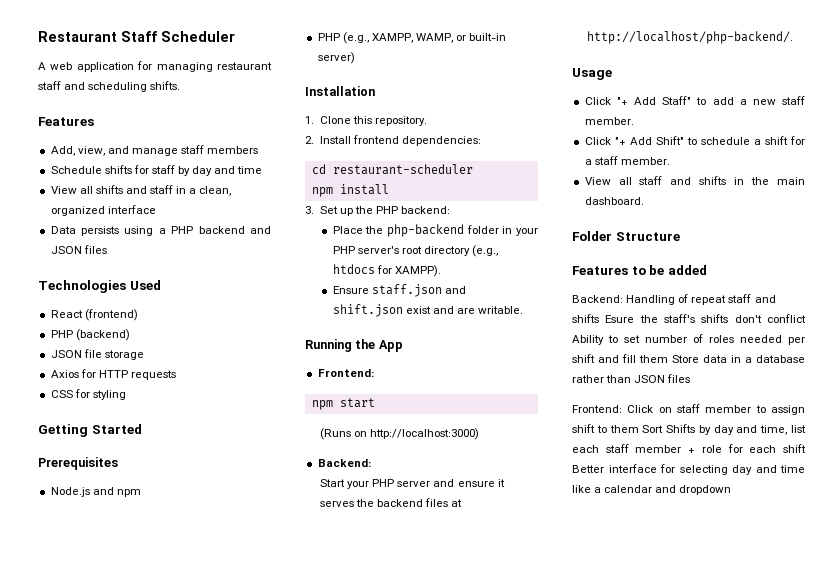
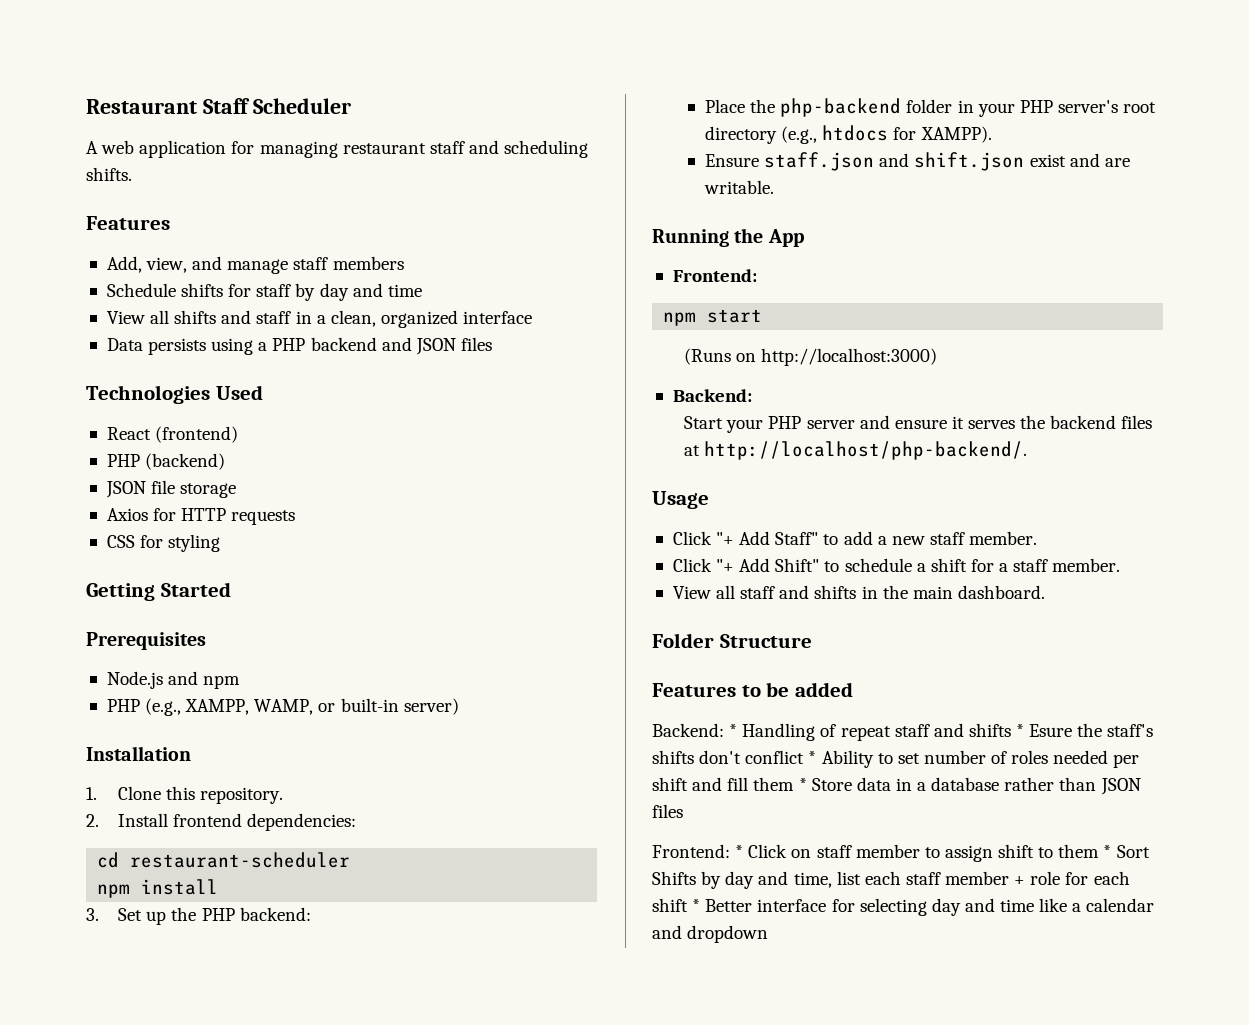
- Backend: Handling of repeat staff and shifts Esure the staff's shifts don't conflict Ability to set number of roles needed per shift and fill them Store data in a database rather than JSON files
+ Backend: * Handling of repeat staff and shifts * Esure the staff's shifts don't conflict * Ability to set number of roles needed per shift and fill them * Store data in a database rather than JSON files
- Frontend: Click on staff member to assign shift to them Sort Shifts by day and time, list each staff member + role for each shift Better interface for selecting day and time like a calendar and dropdown
+ Frontend: * Click on staff member to assign shift to them * Sort Shifts by day and time, list each staff member + role for each shift * Better interface for selecting day and time like a calendar and dropdown

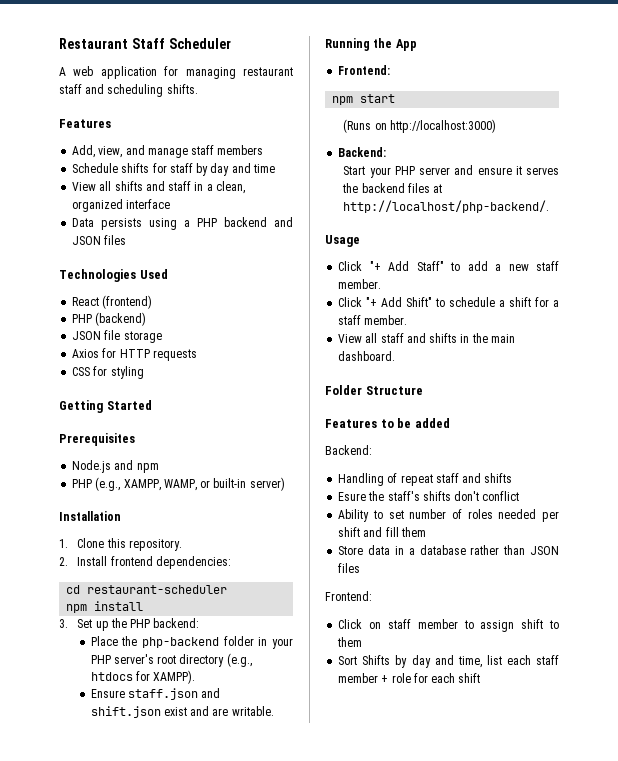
  Features to be added
- Backend: * Handling of repeat staff and shifts * Esure the staff's shifts don't conflict * Ability to set number of roles needed per shift and fill them * Store data in a database rather than JSON files
- Frontend: * Click on staff member to assign shift to them * Sort Shifts by day and time, list each staff member + role for each shift * Better interface for selecting day and time like a calendar and dropdown
+ Backend:
+ Handling of repeat staff and shifts
+ Esure the staff's shifts don't conflict
+ Ability to set number of roles needed per shift and fill them
+ Store data in a database rather than JSON files
+ Frontend:
+ Click on staff member to assign shift to them
+ Sort Shifts by day and time, list each staff member + role for each shift

